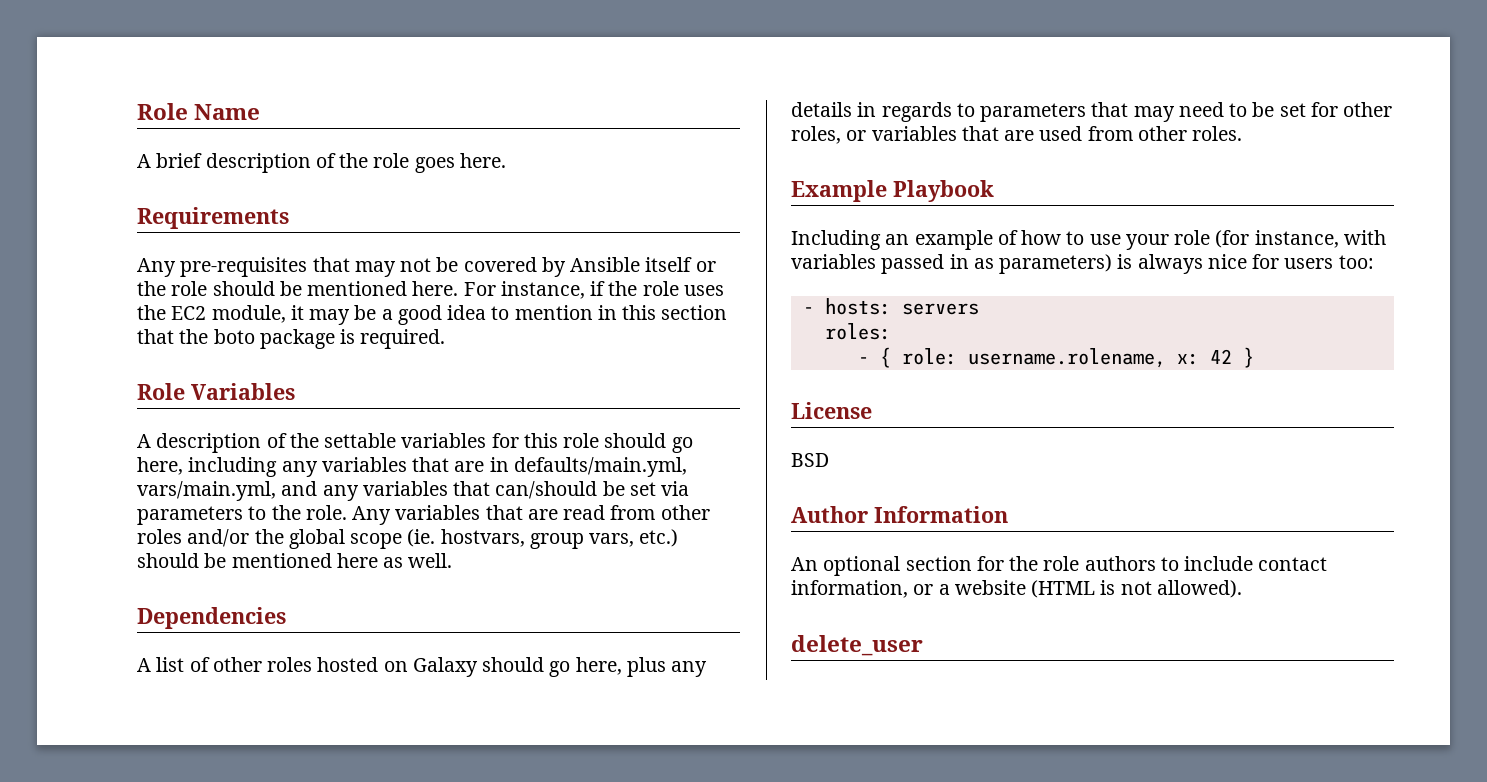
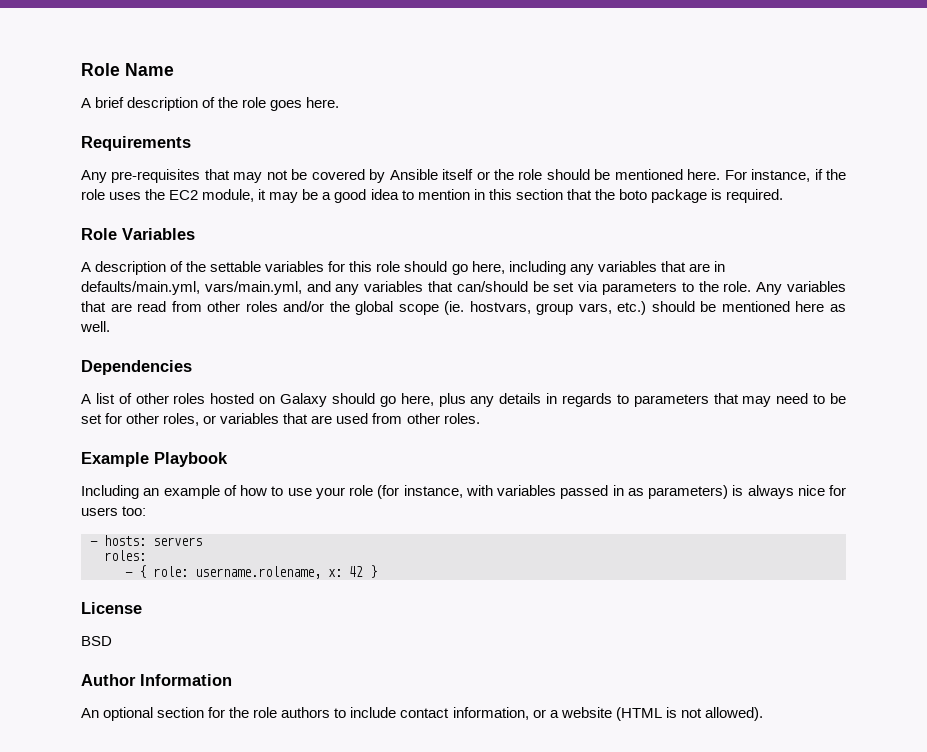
- delete_user

